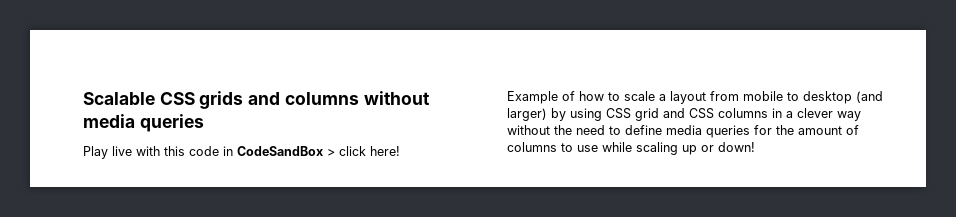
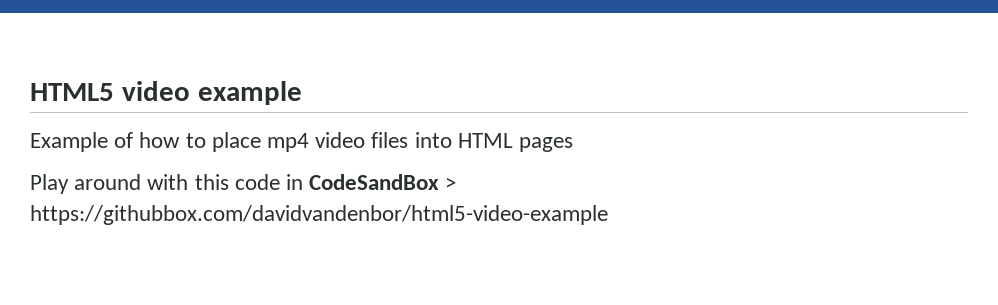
- Scalable CSS grids and columns without media queries
+ HTML5 video example
+ Example of how to place mp4 video files into HTML pages
- Play live with this code in CodeSandBox > click here!
- Example of how to scale a layout from mobile to desktop (and larger) by using CSS grid and CSS columns in a clever way without the need to define media queries for the amount of columns to use while scaling up or down!
+ Play around with this code in CodeSandBox > https://githubbox.com/davidvandenbor/html5-video-example

